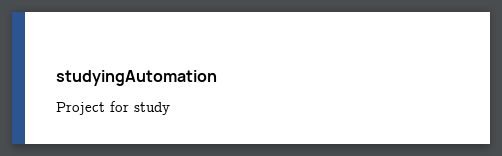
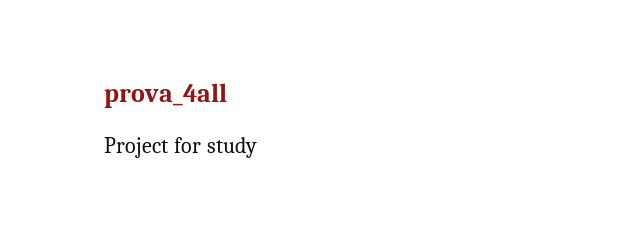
- studyingAutomation
+ prova_4all

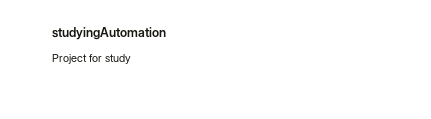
- prova_4all
+ studyingAutomation

